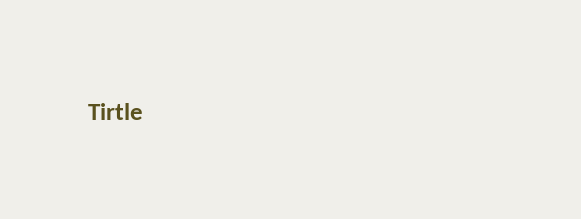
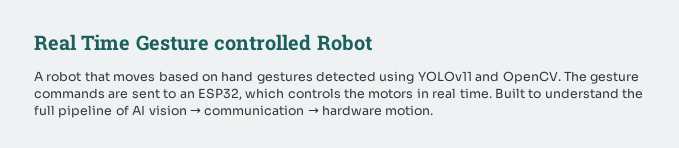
- Tirtle
+ Real Time Gesture controlled Robot
+ A robot that moves based on hand gestures detected using YOLOv11 and OpenCV. The gesture commands are sent to an ESP32, which controls the motors in real time. Built to understand the full pipeline of AI vision → communication → hardware motion.

